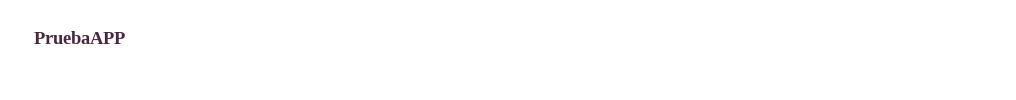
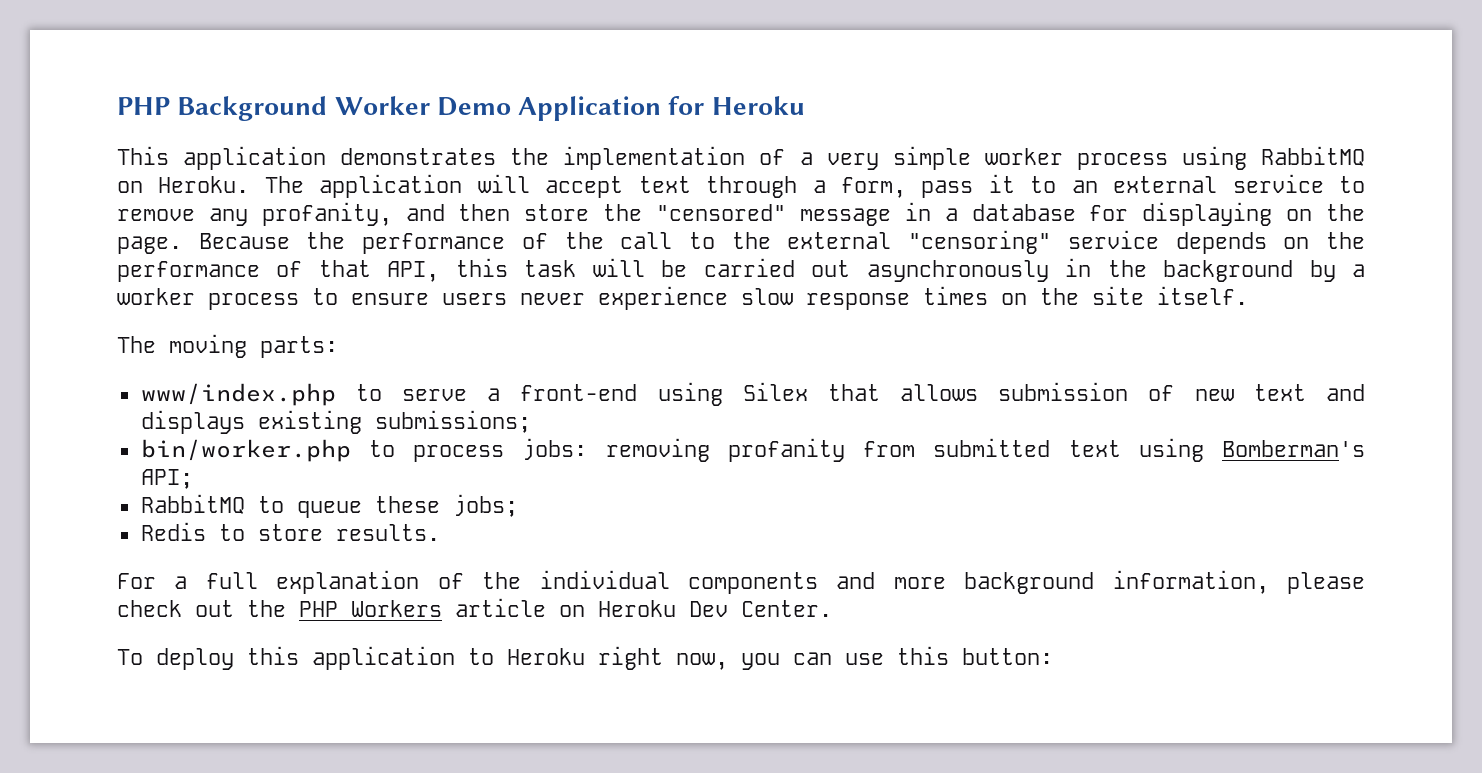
- PruebaAPP
+ PHP Background Worker Demo Application for Heroku
+ This application demonstrates the implementation of a very simple worker process using RabbitMQ on Heroku. The application will accept text through a form, pass it to an external service to remove any profanity, and then store the "censored" message in a database for displaying on the page. Because the performance of the call to the external "censoring" service depends on the performance of that API, this task will be carried out asynchronously in the background by a worker process to ensure users never experience slow response times on the site itself.
+ The moving parts:
+ www/index.php to serve a front-end using Silex that allows submission of new text and displays existing submissions;
+ bin/worker.php to process jobs: removing profanity from submitted text using Bomberman's API;
+ RabbitMQ to queue these jobs;
+ Redis to store results.
+ For a full explanation of the individual components and more background information, please check out the PHP Workers article on Heroku Dev Center.
+ To deploy this application to Heroku right now, you can use this button:

